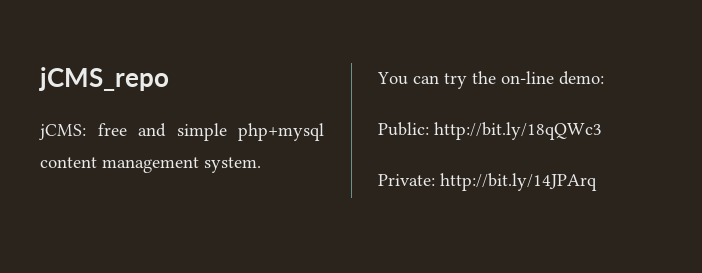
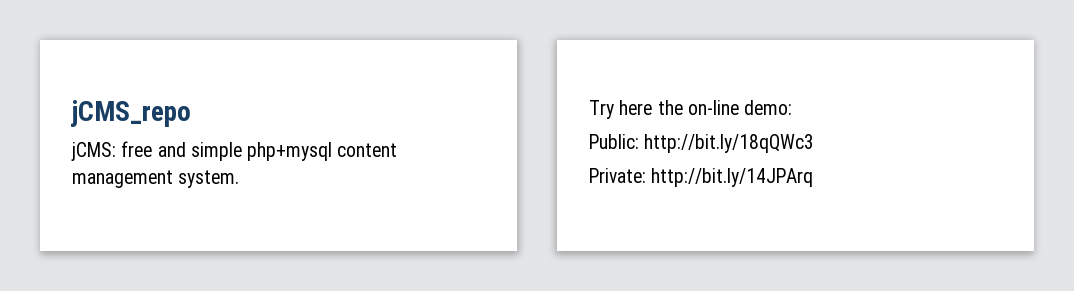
- You can try the on-line demo:
+ Try here the on-line demo:

